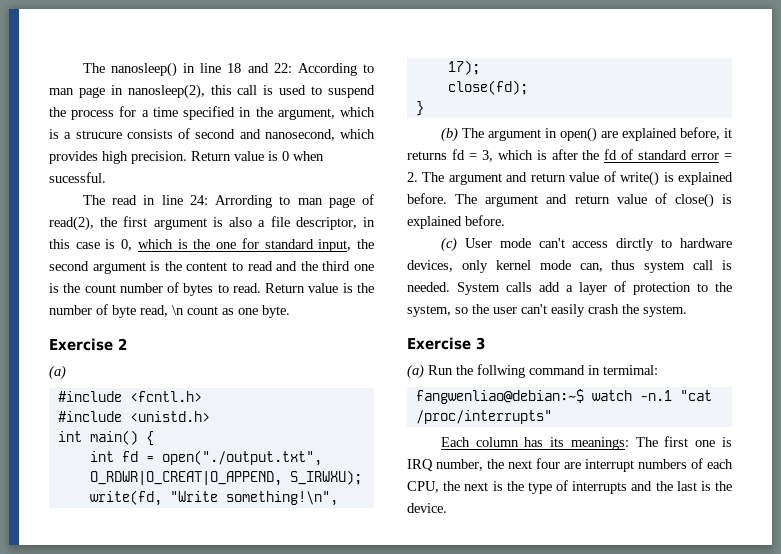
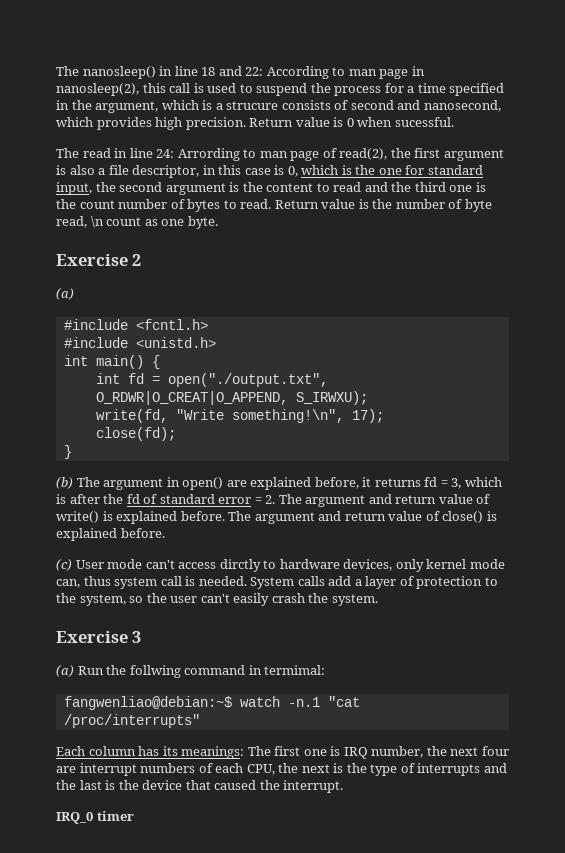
- Each column has its meanings: The first one is IRQ number, the next four are interrupt numbers of each CPU, the next is the type of interrupts and the last is the device.
+ Each column has its meanings: The first one is IRQ number, the next four are interrupt numbers of each CPU, the next is the type of interrupts and the last is the device that caused the interrupt.
+ IRQ_0 timer

